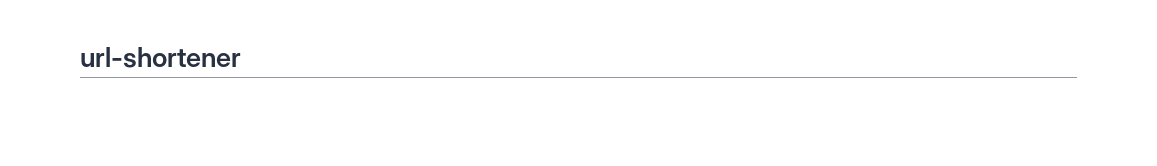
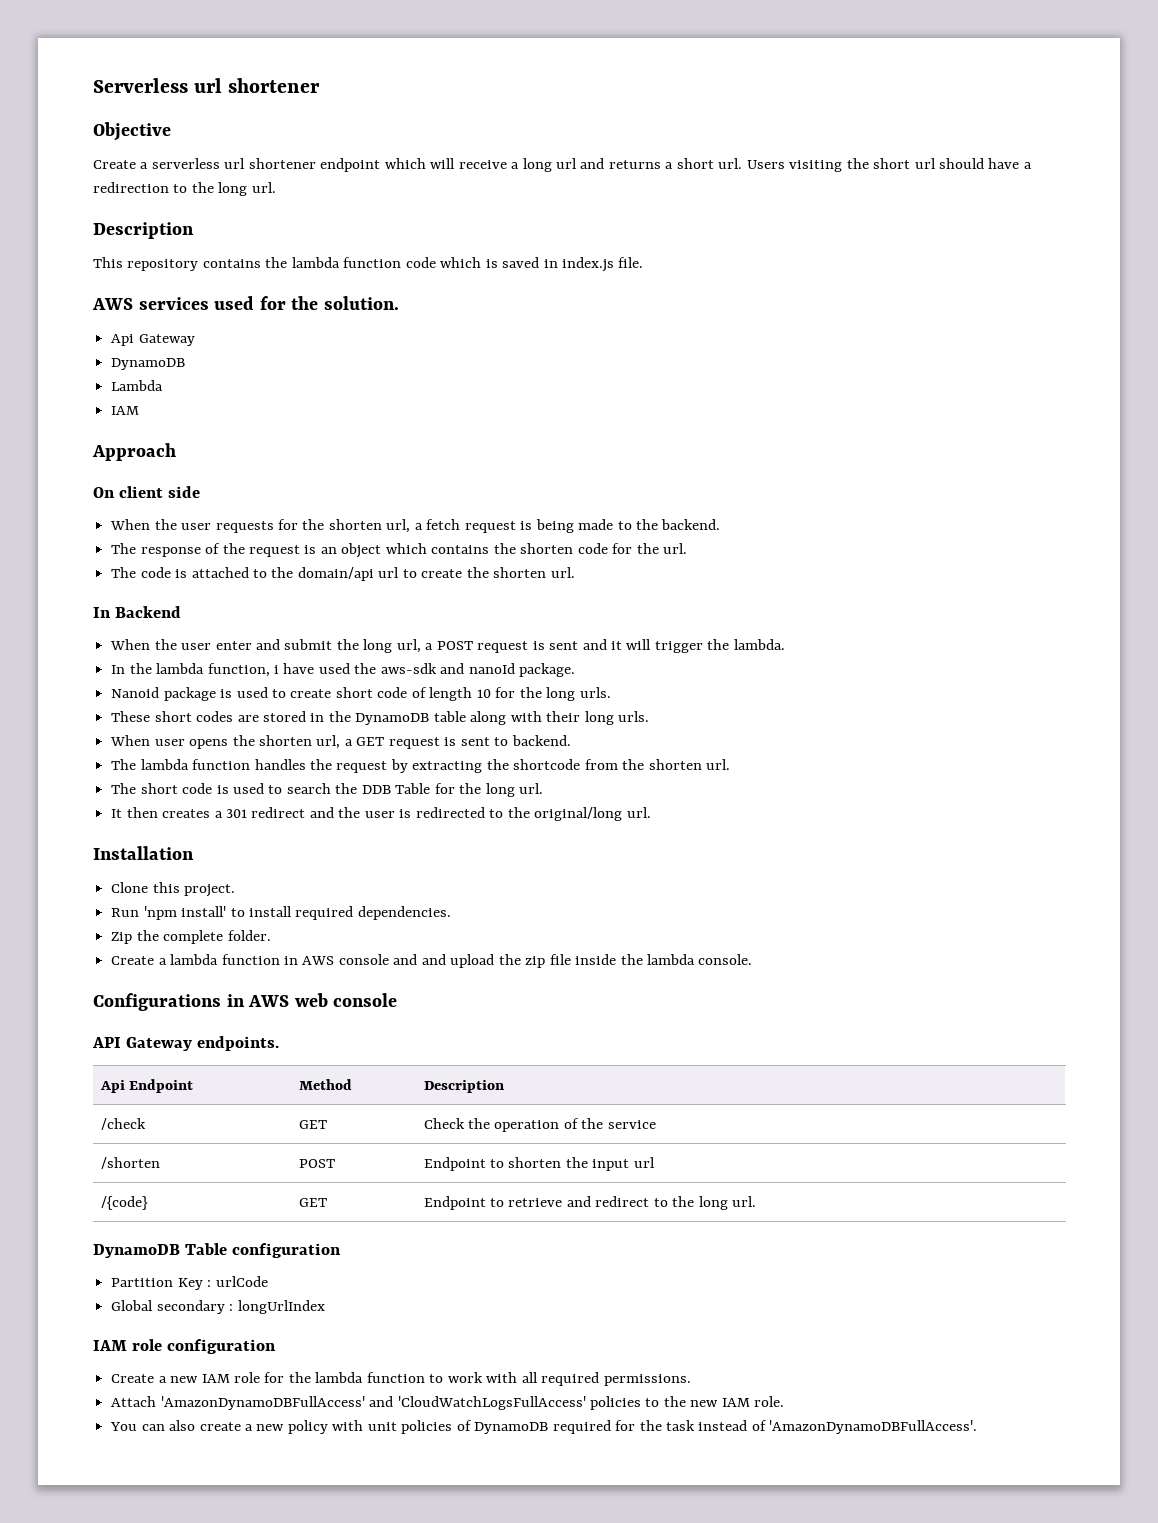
- url-shortener
+ Serverless url shortener
+ Objective
+ Create a serverless url shortener endpoint which will receive a long url and returns a short url. Users visiting the short url should have a redirection to the long url.
+ Description
+ This repository contains the lambda function code which is saved in index.js file.
+ AWS services used for the solution.
+ Api Gateway
+ DynamoDB
+ Lambda
+ IAM
+ Approach
+ On client side
+ When the user requests for the shorten url, a fetch request is being made to the backend.
+ The response of the request is an object which contains the shorten code for the url.
+ The code is attached to the domain/api url to create the shorten url.
+ In Backend
+ When the user enter and submit the long url, a POST request is sent and it will trigger the lambda.
+ In the lambda function, i have used the aws-sdk and nanoId package.
+ Nanoid package is used to create short code of length 10 for the long urls.
+ These short codes are stored in the DynamoDB table along with their long urls.
+ When user opens the shorten url, a GET request is sent to backend.
+ The lambda function handles the request by extracting the shortcode from the shorten url.
+ The short code is used to search the DDB Table for the long url.
+ It then creates a 301 redirect and the user is redirected to the original/long url.
+ Installation
+ Clone this project.
+ Run 'npm install' to install required dependencies.
+ Zip the complete folder.
+ Create a lambda function in AWS console and and upload the zip file inside the lambda console.
+ Configurations in AWS web console
+ API Gateway endpoints.
+ Api Endpoint | Method | Description
+ /check | GET | Check the operation of the service
+ /shorten | POST | Endpoint to shorten the input url
+ /{code} | GET | Endpoint to retrieve and redirect to the long url.
+ DynamoDB Table configuration
+ Partition Key : urlCode
+ Global secondary : longUrlIndex
+ IAM role configuration
+ Create a new IAM role for the lambda function to work with all required permissions.
+ Attach 'AmazonDynamoDBFullAccess' and 'CloudWatchLogsFullAccess' policies to the new IAM role.
+ You can also create a new policy with unit policies of DynamoDB required for the task instead of 'AmazonDynamoDBFullAccess'.

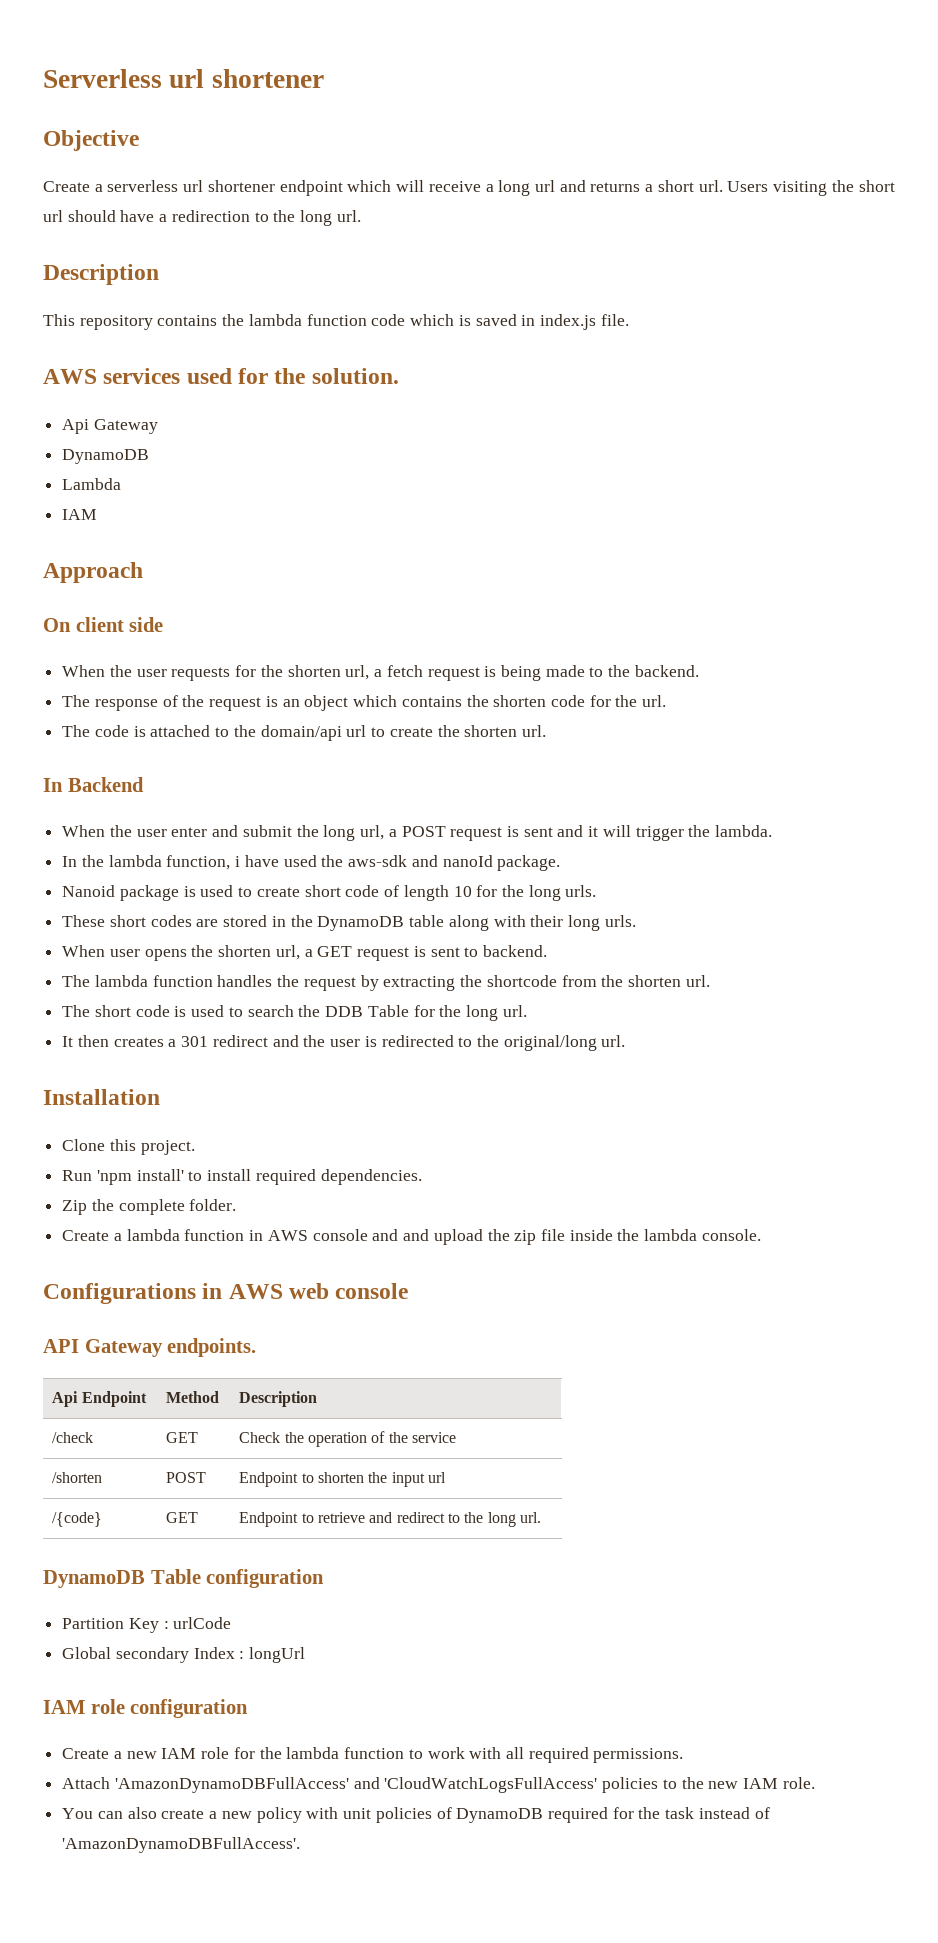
- Global secondary : longUrlIndex
+ Global secondary Index : longUrl

